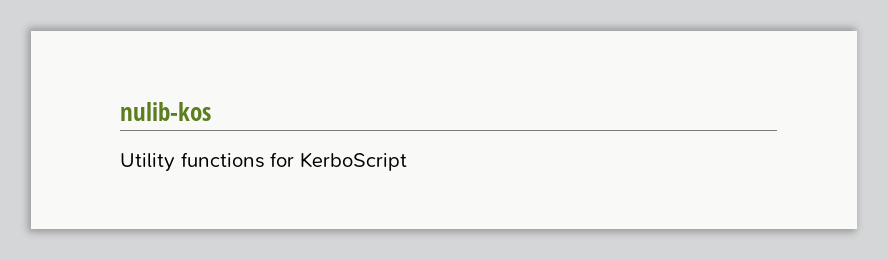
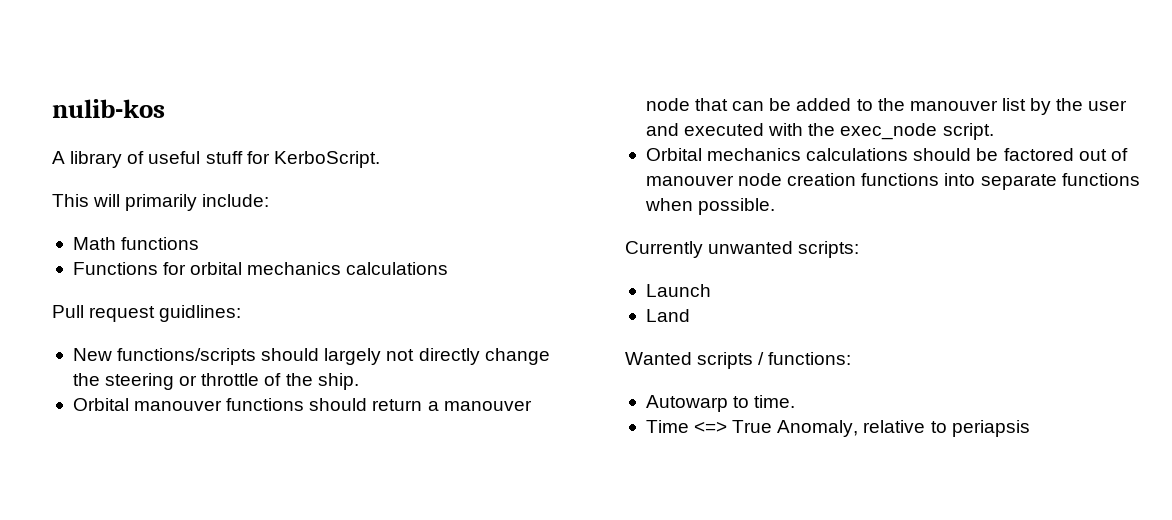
- Utility functions for KerboScript
+ A library of useful stuff for KerboScript.
+ This will primarily include:
+ Math functions
+ Functions for orbital mechanics calculations
+ Pull request guidlines:
+ New functions/scripts should largely not directly change the steering or throttle of the ship.
+ Orbital manouver functions should return a manouver node that can be added to the manouver list by the user and executed with the exec_node script.
+ Orbital mechanics calculations should be factored out of manouver node creation functions into separate functions when possible.
+ Currently unwanted scripts:
+ Launch
+ Land
+ Wanted scripts / functions:
+ Autowarp to time.
+ Time <=> True Anomaly, relative to periapsis

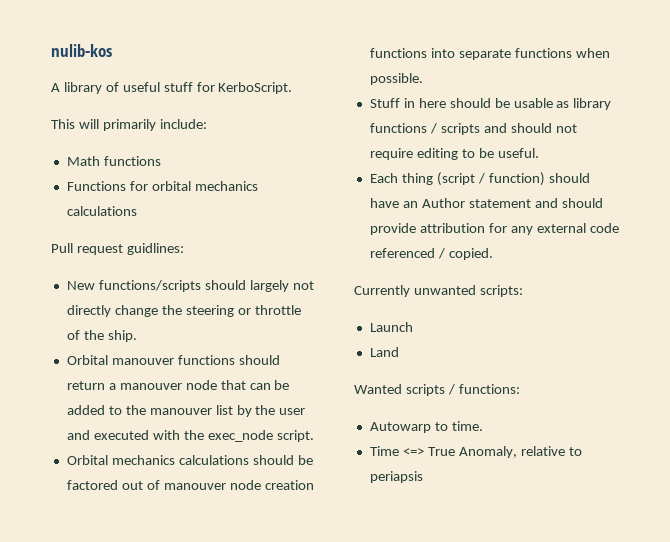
+ Stuff in here should be usable as library functions / scripts and should not require editing to be useful.
+ Each thing (script / function) should have an Author statement and should provide attribution for any external code referenced / copied.

